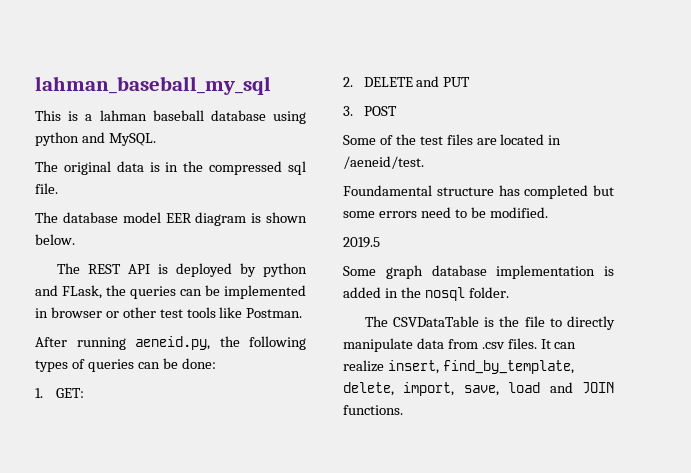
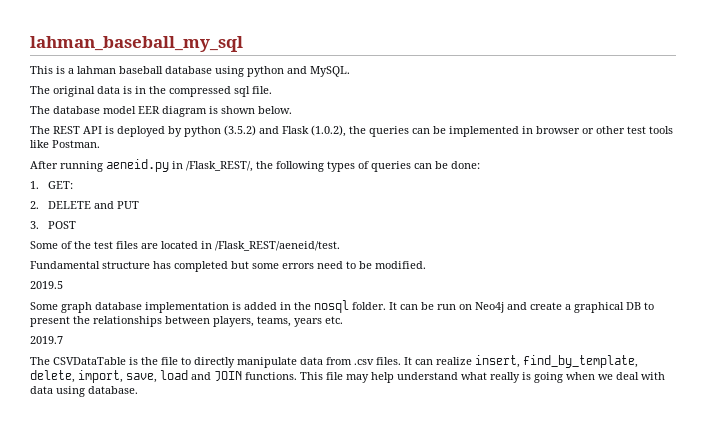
- The REST API is deployed by python and FLask, the queries can be implemented in browser or other test tools like Postman.
+ The REST API is deployed by python (3.5.2) and Flask (1.0.2), the queries can be implemented in browser or other test tools like Postman.
- After running aeneid.py, the following types of queries can be done:
+ After running aeneid.py in /Flask_REST/, the following types of queries can be done:
- Some of the test files are located in /aeneid/test.
- Foundamental structure has completed but some errors need to be modified.
+ Some of the test files are located in /Flask_REST/aeneid/test.
+ Fundamental structure has completed but some errors need to be modified.
+ It can be run on Neo4j and create a graphical DB to present the relationships between players, teams, years etc.
+ 2019.7
+ This file may help understand what really is going when we deal with data using database.

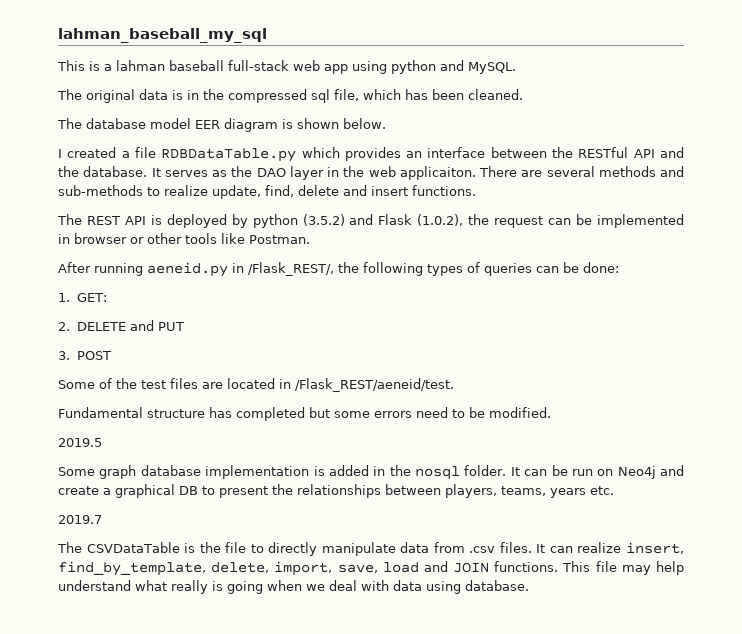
- This is a lahman baseball database using python and MySQL.
+ This is a lahman baseball full-stack web app using python and MySQL.
- The original data is in the compressed sql file.
+ The original data is in the compressed sql file, which has been cleaned.
+ I created a file RDBDataTable.py which provides an interface between the RESTful API and the database. It serves as the DAO layer in the web applicaiton. There are several methods and sub-methods to realize update, find, delete and insert functions.
- The REST API is deployed by python (3.5.2) and Flask (1.0.2), the queries can be implemented in browser or other test tools like Postman.
+ The REST API is deployed by python (3.5.2) and Flask (1.0.2), the request can be implemented in browser or other tools like Postman.

